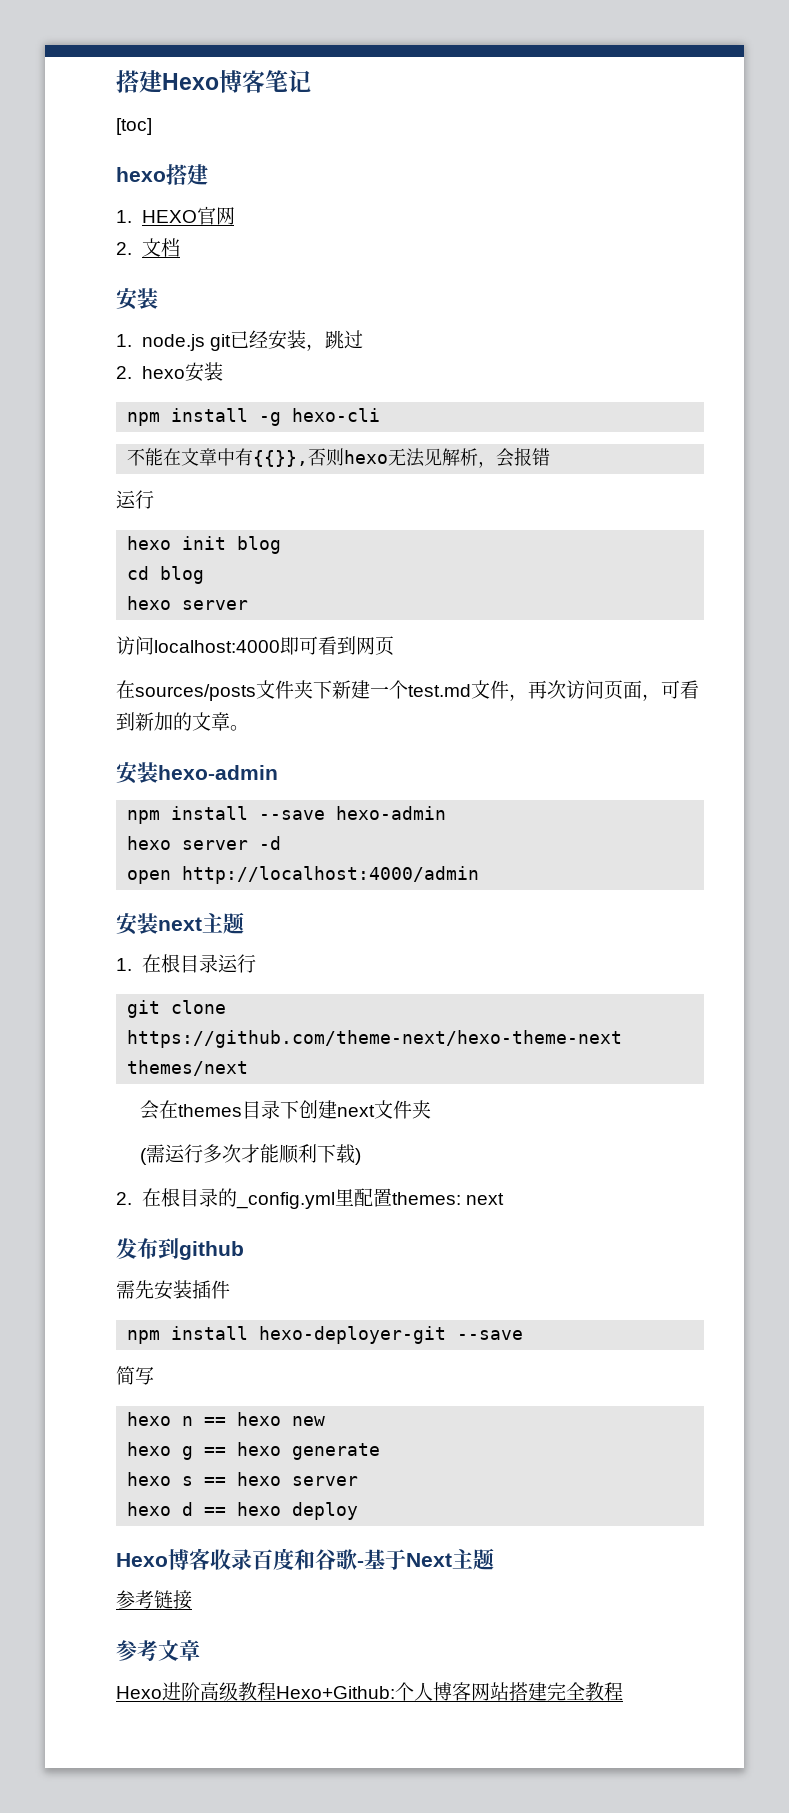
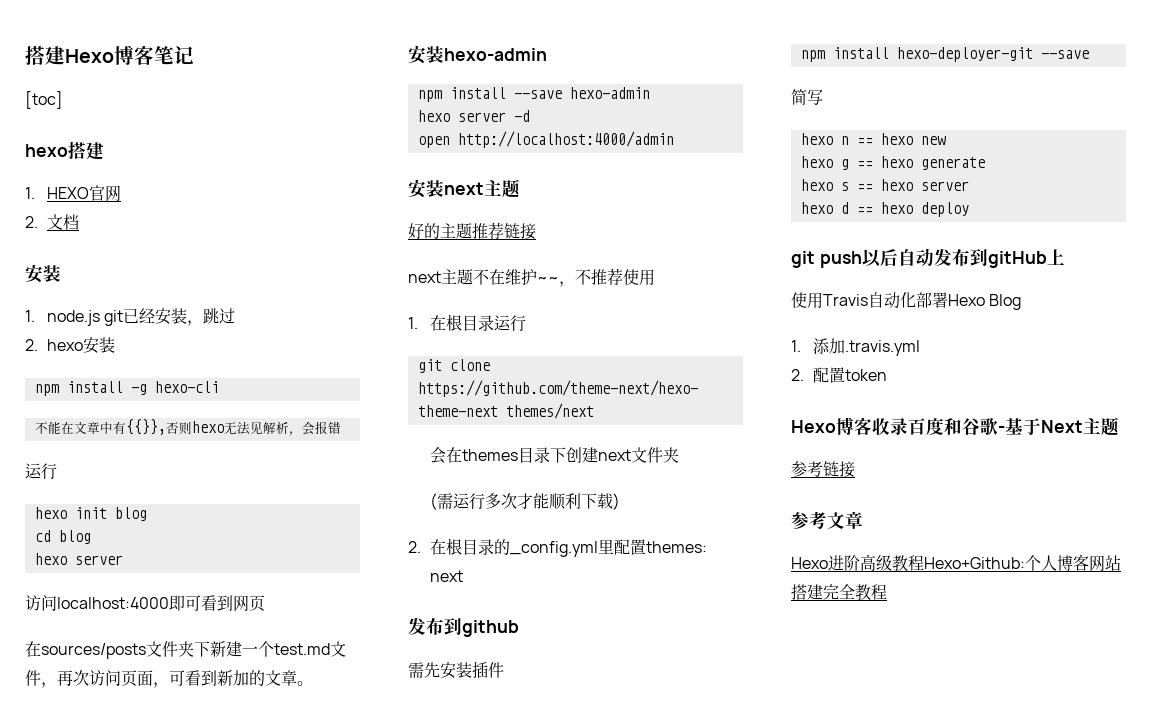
+ 好的主题推荐链接
+ next主题不在维护~~，不推荐使用
+ git push以后自动发布到gitHub上
+ 使用Travis自动化部署Hexo Blog
+ 1.添加.travis.yml
+ 2.配置token

